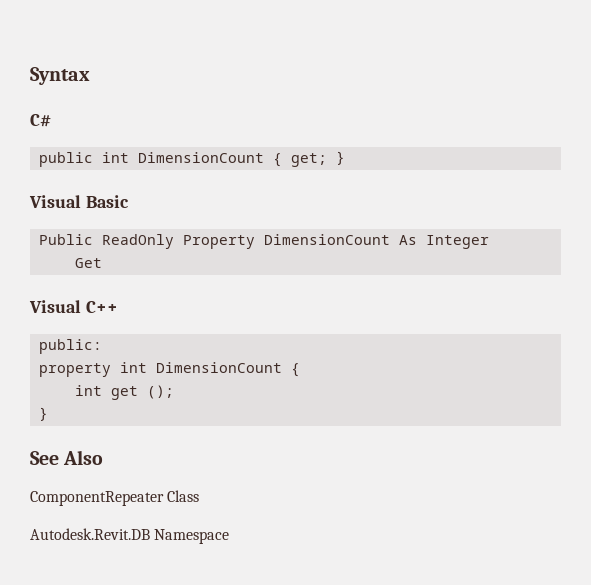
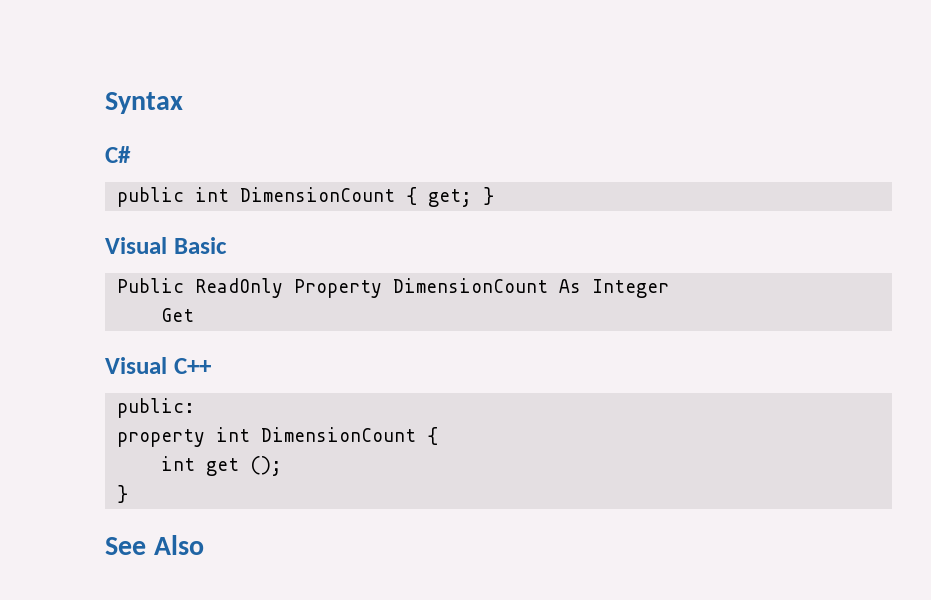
- ComponentRepeater Class
- Autodesk.Revit.DB Namespace

